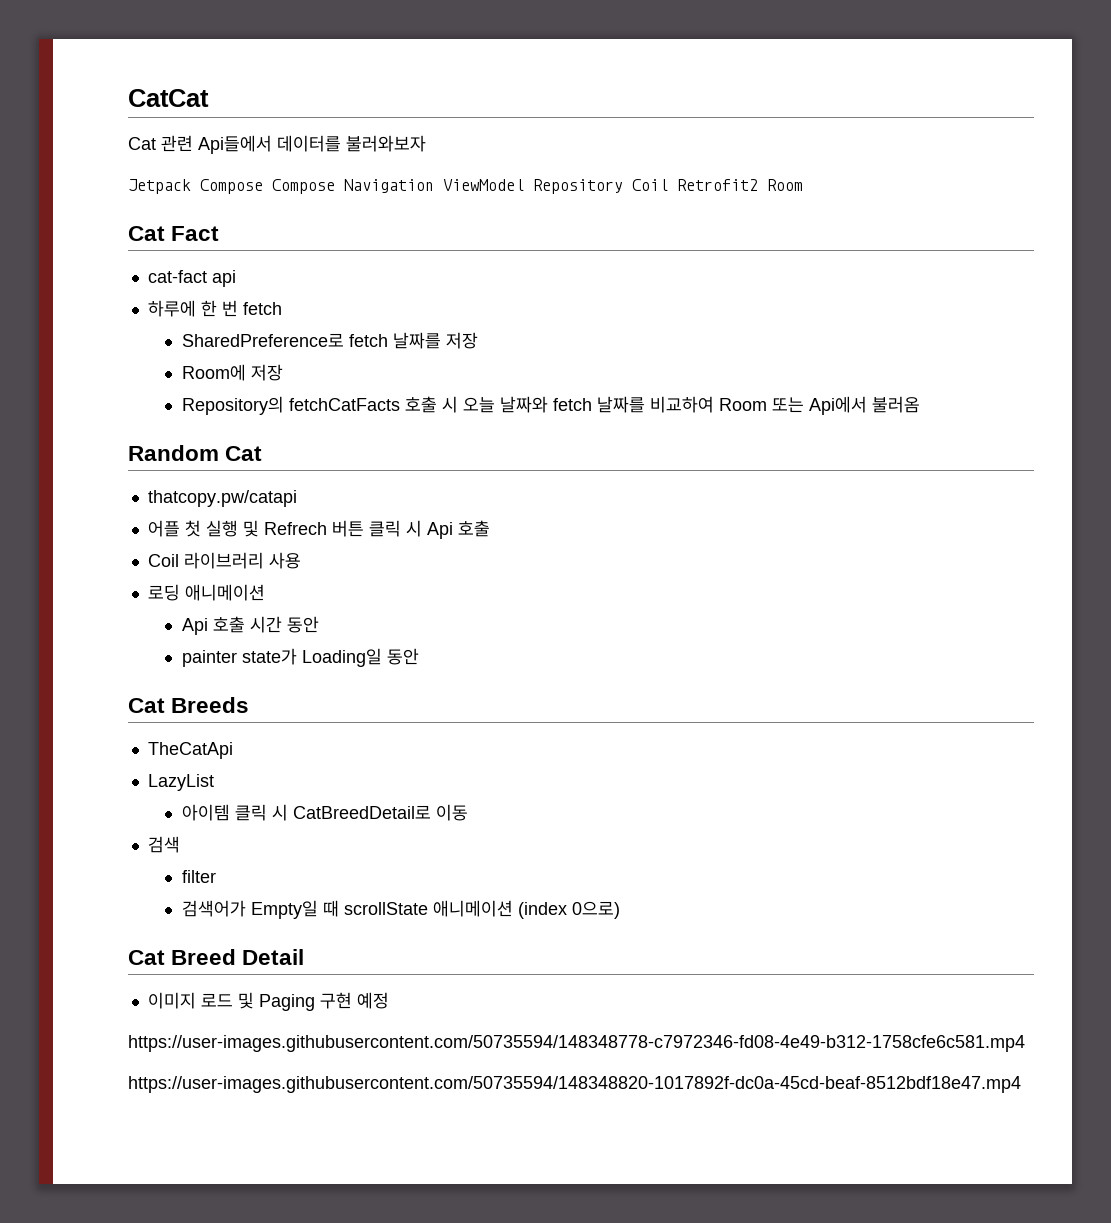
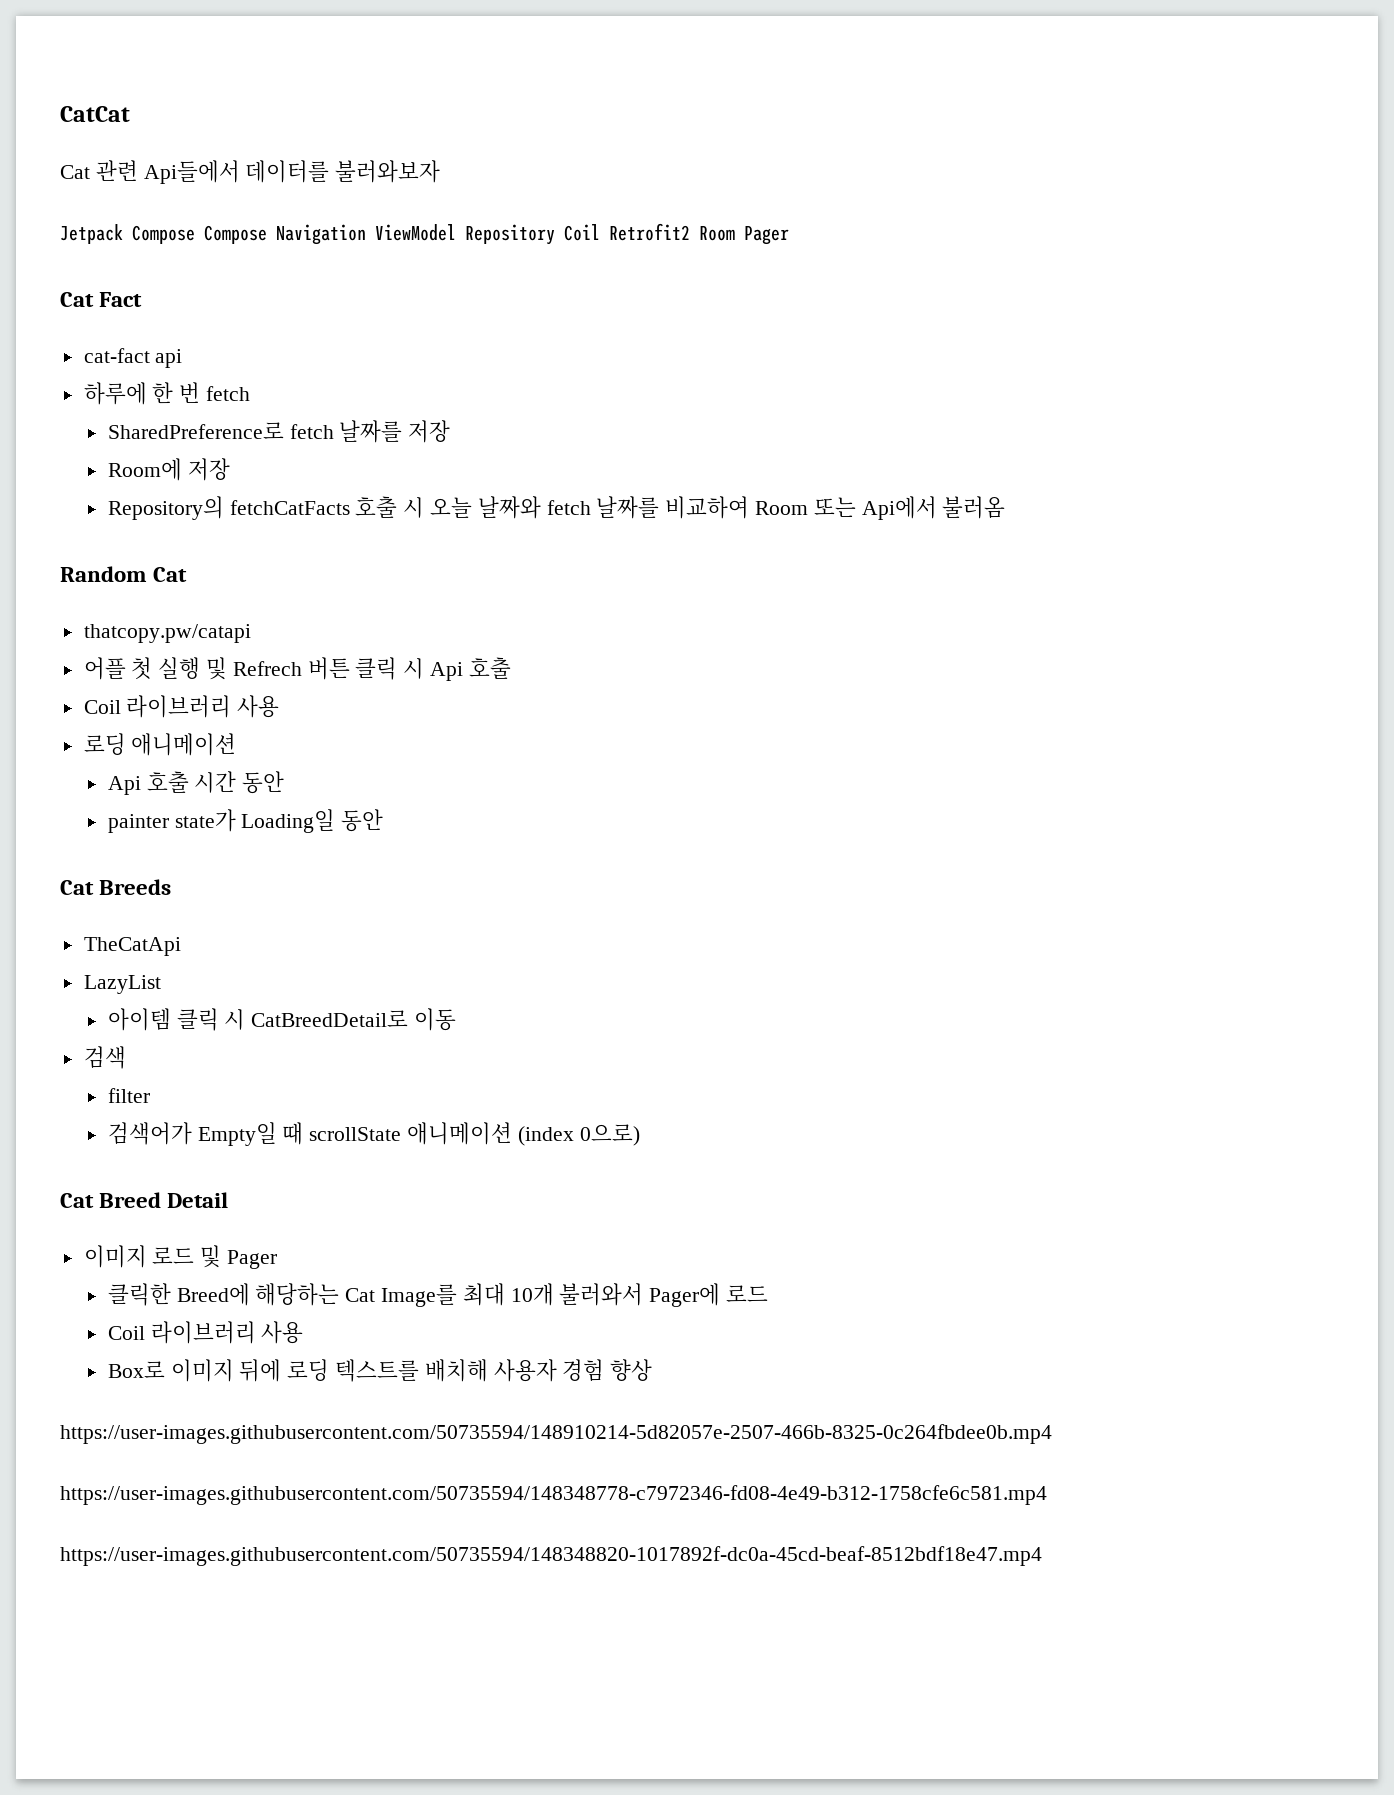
- Jetpack Compose Compose Navigation ViewModel Repository Coil Retrofit2 Room
+ Jetpack Compose Compose Navigation ViewModel Repository Coil Retrofit2 Room Pager
- 이미지 로드 및 Paging 구현 예정
+ 이미지 로드 및 Pager
+ 클릭한 Breed에 해당하는 Cat Image를 최대 10개 불러와서 Pager에 로드
+ Coil 라이브러리 사용
+ Box로 이미지 뒤에 로딩 텍스트를 배치해 사용자 경험 향상
+ https://user-images.githubusercontent.com/50735594/148910214-5d82057e-2507-466b-8325-0c264fbdee0b.mp4

